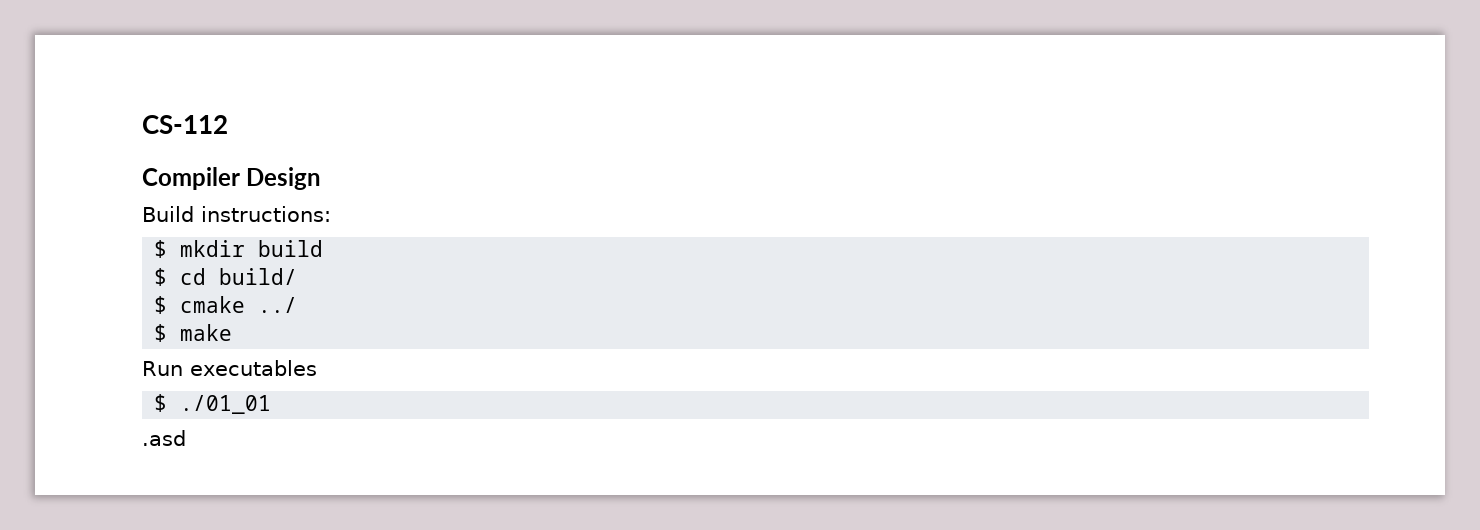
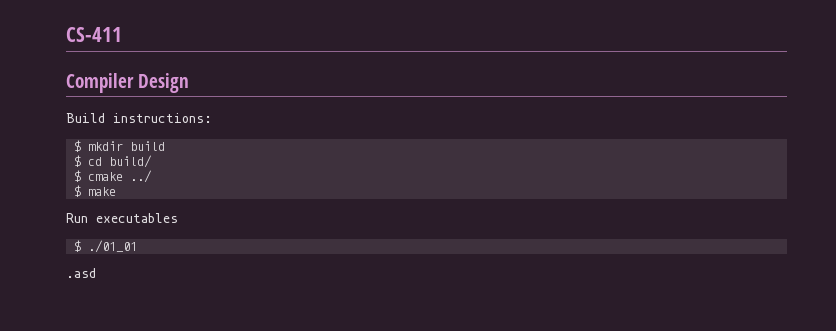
- CS-112
+ CS-411

